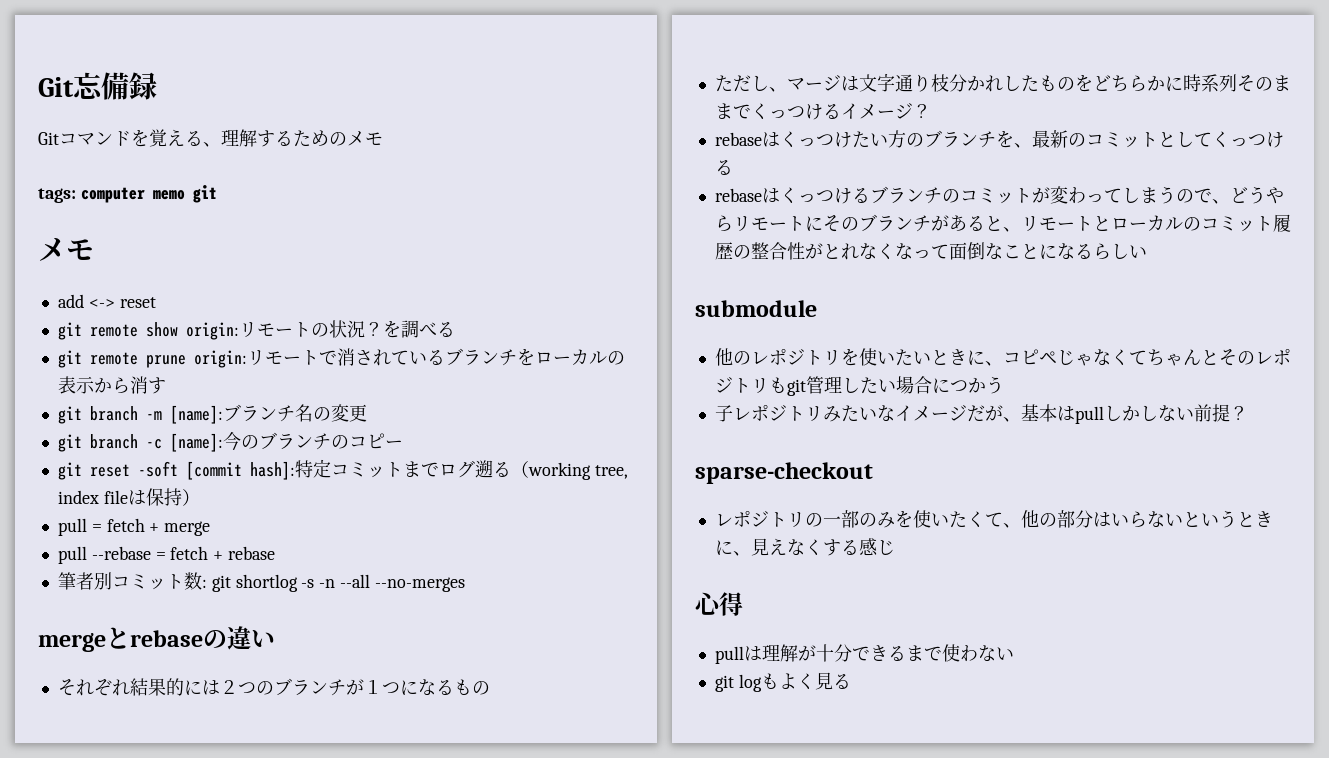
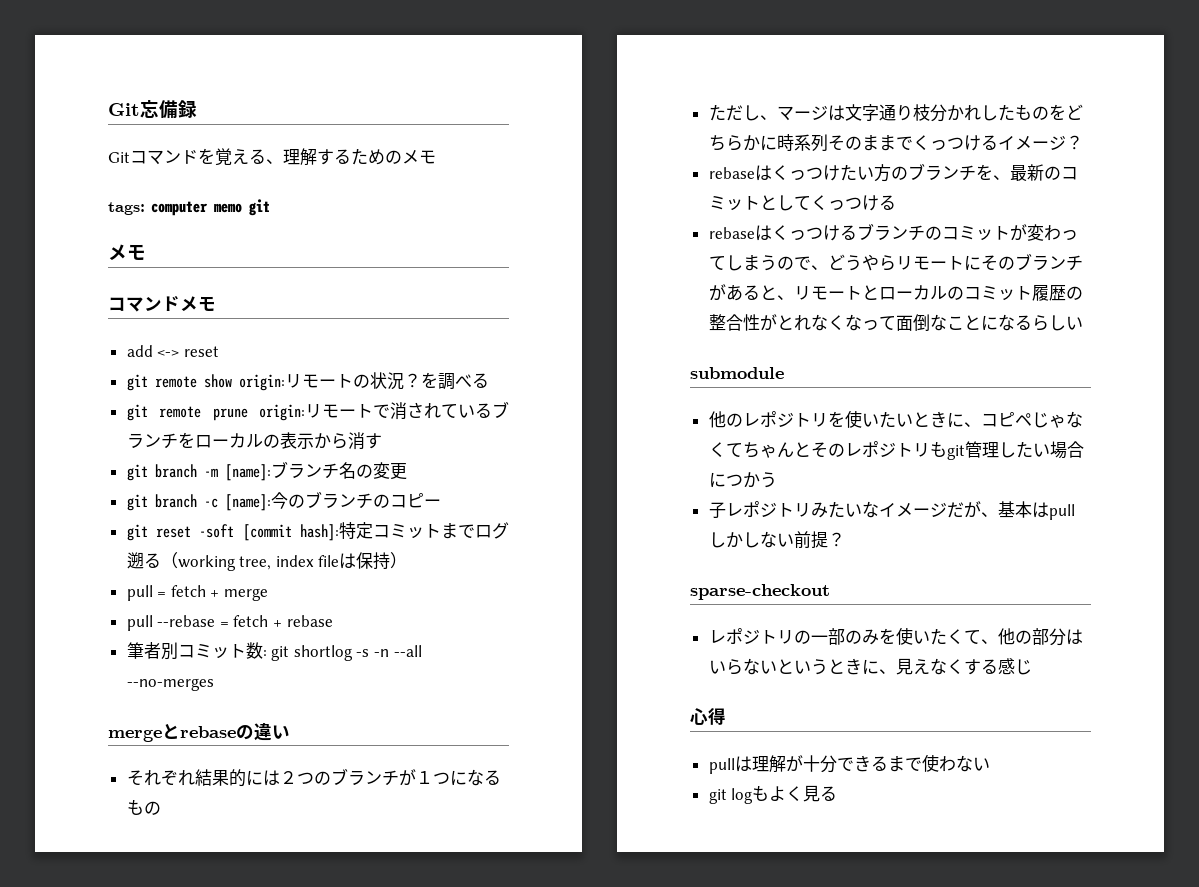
+ コマンドメモ

